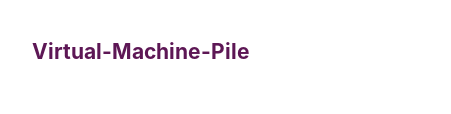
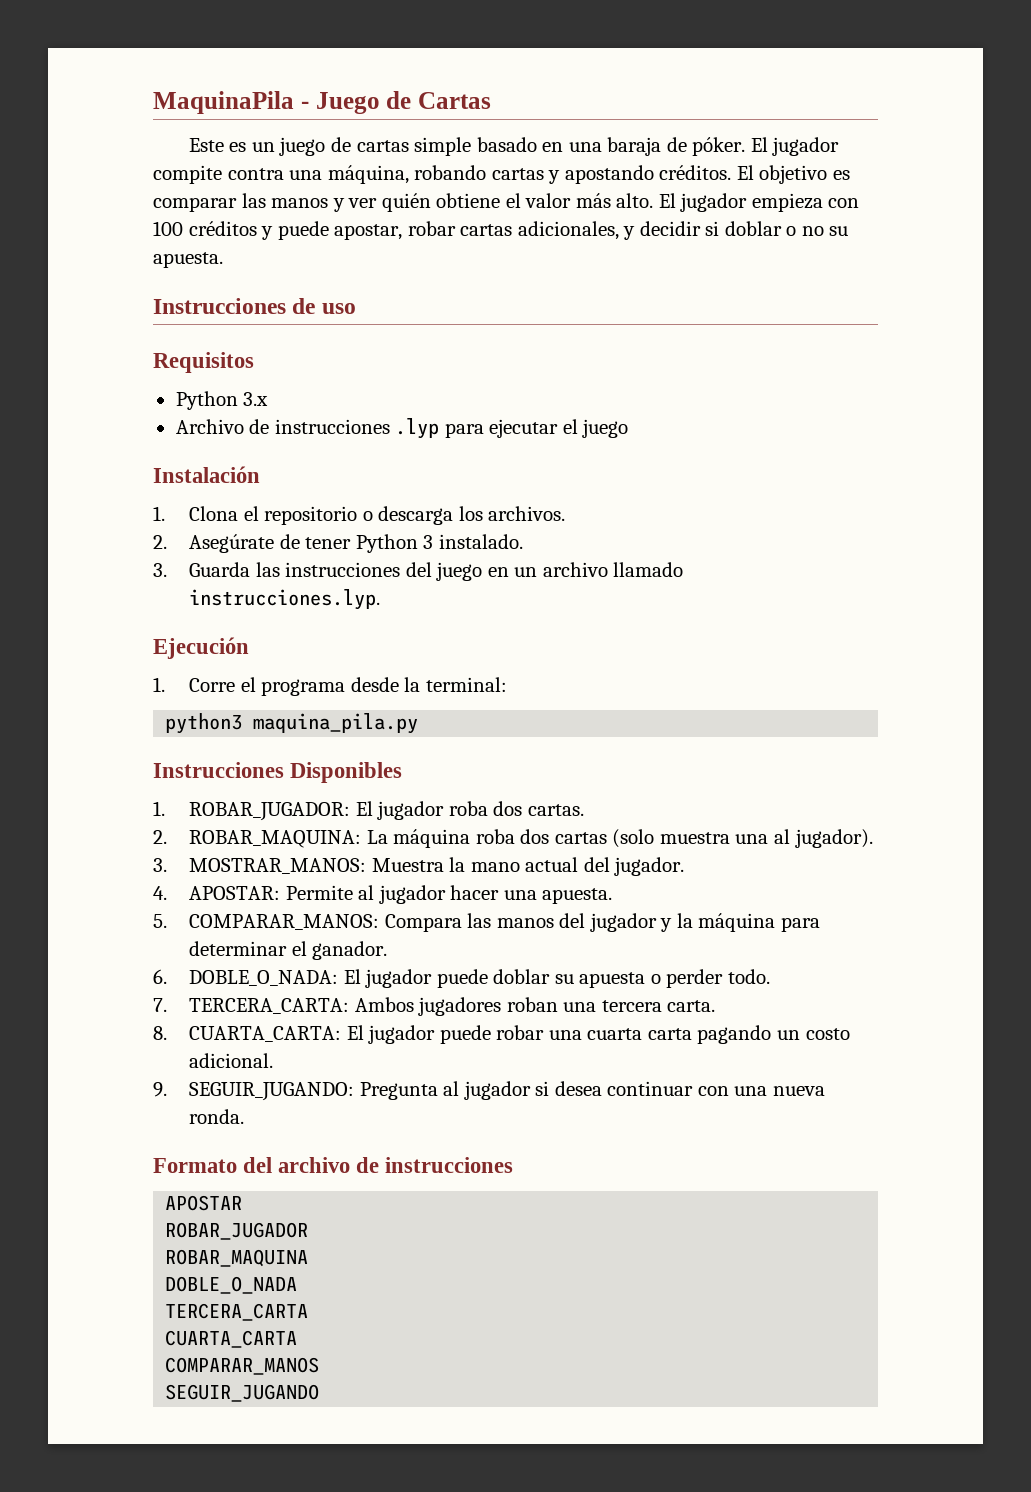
- Virtual-Machine-Pile
+ MaquinaPila - Juego de Cartas
+ Este es un juego de cartas simple basado en una baraja de póker. El jugador compite contra una máquina, robando cartas y apostando créditos. El objetivo es comparar las manos y ver quién obtiene el valor más alto. El jugador empieza con 100 créditos y puede apostar, robar cartas adicionales, y decidir si doblar o no su apuesta.
+ Instrucciones de uso
+ Requisitos
+ Python 3.x
+ Archivo de instrucciones .lyp para ejecutar el juego
+ Instalación
+ 1. Clona el repositorio o descarga los archivos.
+ 2. Asegúrate de tener Python 3 instalado.
+ 3. Guarda las instrucciones del juego en un archivo llamado instrucciones.lyp.
+ Ejecución
+ 1. Corre el programa desde la terminal:
+ python3 maquina_pila.py
+ Instrucciones Disponibles
+ 1. ROBAR_JUGADOR: El jugador roba dos cartas.
+ 2. ROBAR_MAQUINA: La máquina roba dos cartas (solo muestra una al jugador).
+ 3. MOSTRAR_MANOS: Muestra la mano actual del jugador.
+ 4. APOSTAR: Permite al jugador hacer una apuesta.
+ 5. COMPARAR_MANOS: Compara las manos del jugador y la máquina para determinar el ganador.
+ 6. DOBLE_O_NADA: El jugador puede doblar su apuesta o perder todo.
+ 7. TERCERA_CARTA: Ambos jugadores roban una tercera carta.
+ 8. CUARTA_CARTA: El jugador puede robar una cuarta carta pagando un costo adicional.
+ 9. SEGUIR_JUGANDO: Pregunta al jugador si desea continuar con una nueva ronda.
+ Formato del archivo de instrucciones
+ APOSTAR
+ ROBAR_JUGADOR
+ ROBAR_MAQUINA
+ DOBLE_O_NADA
+ TERCERA_CARTA
+ CUARTA_CARTA
+ COMPARAR_MANOS
+ SEGUIR_JUGANDO

